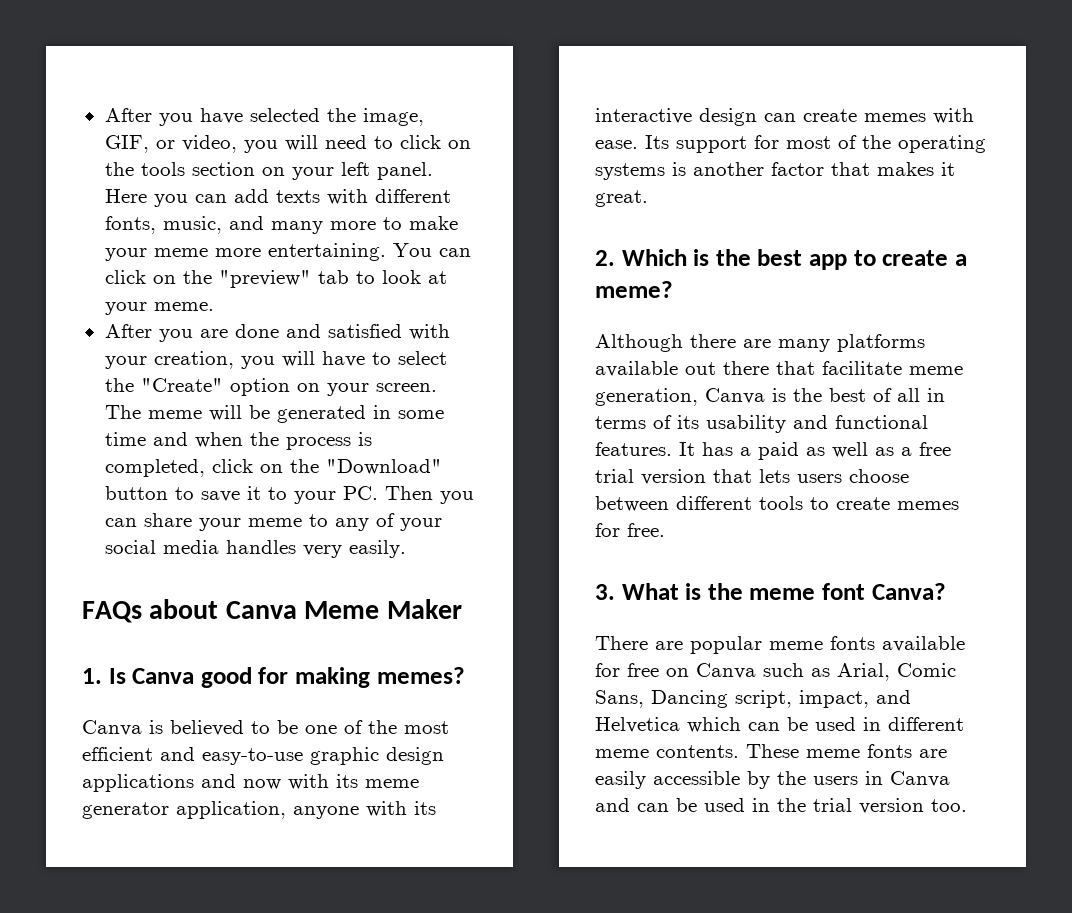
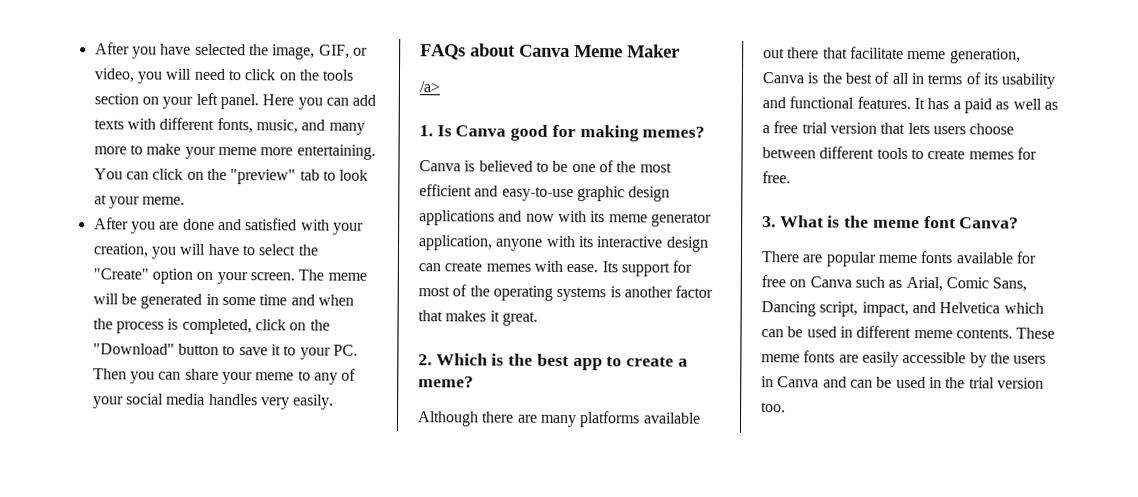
+ /a>

